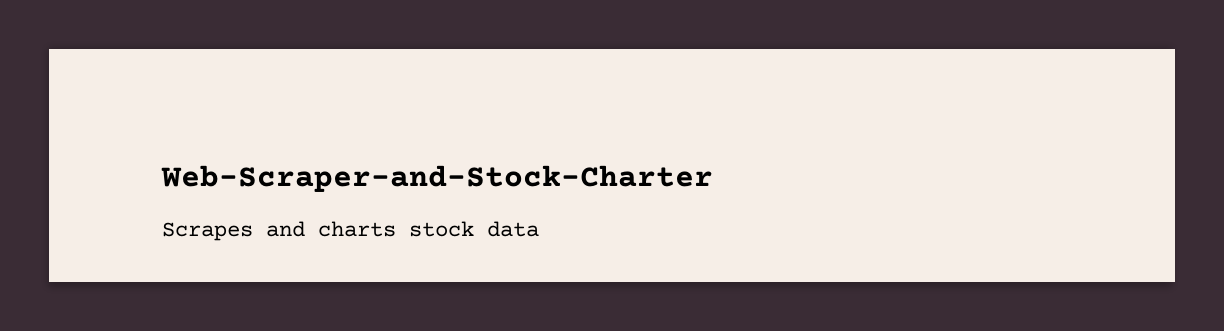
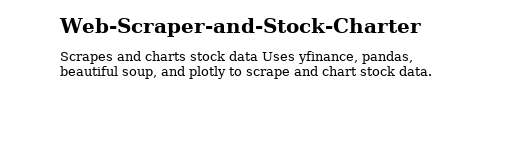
- Scrapes and charts stock data
+ Scrapes and charts stock data Uses yfinance, pandas, beautiful soup, and plotly to scrape and chart stock data.

